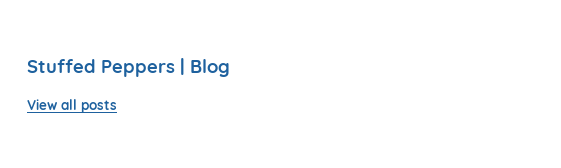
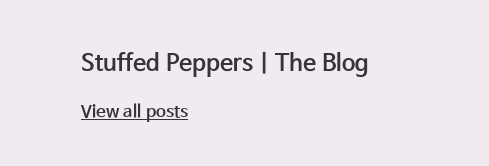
- Stuffed Peppers | Blog
+ Stuffed Peppers | The Blog

